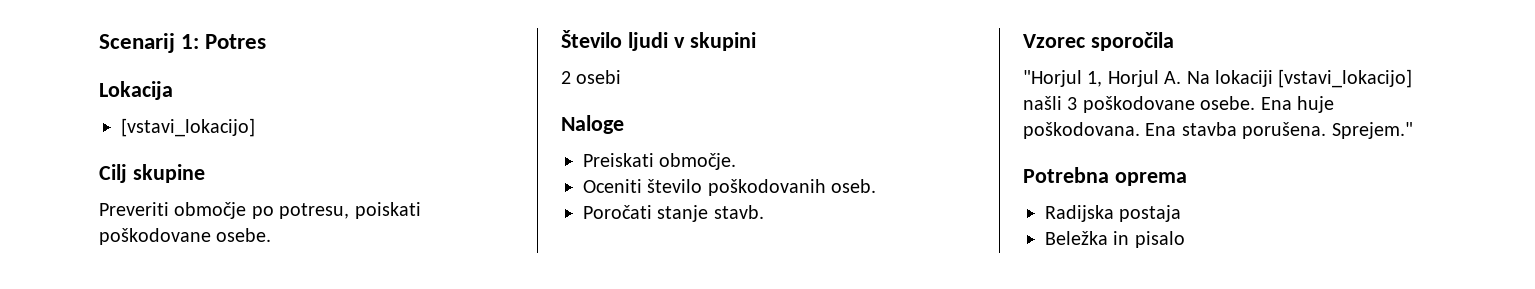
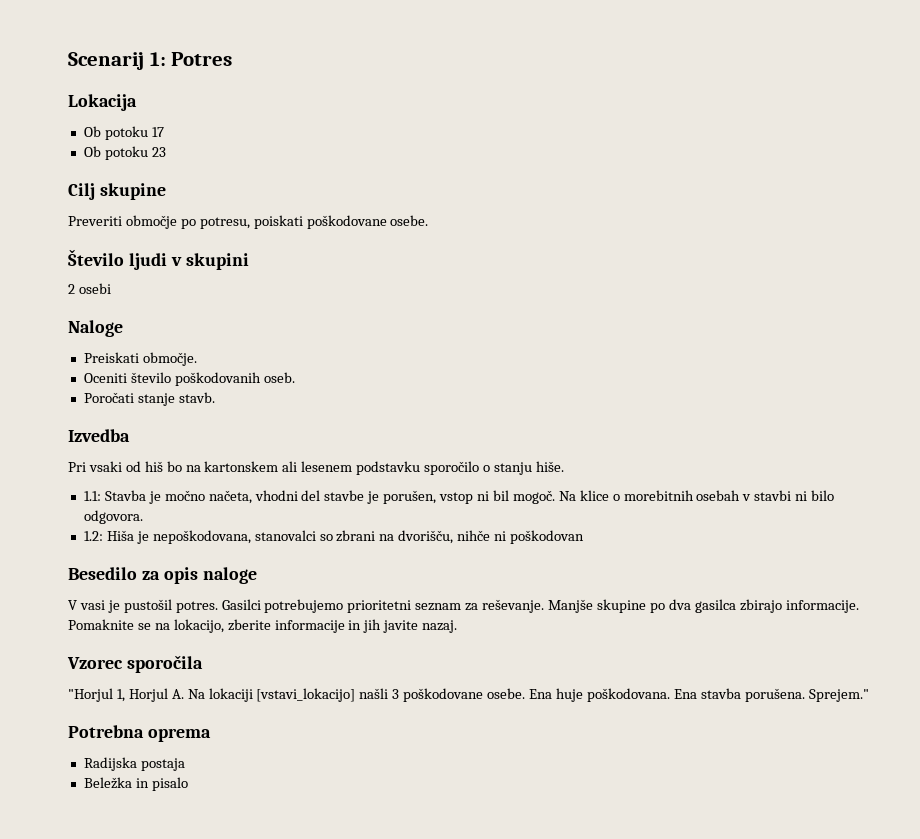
  Lokacija
- [vstavi_lokacijo]
+ Ob potoku 17
+ Ob potoku 23
+ Izvedba
+ Pri vsaki od hiš bo na kartonskem ali lesenem podstavku sporočilo o stanju hiše.
+ 1.1: Stavba je močno načeta, vhodni del stavbe je porušen, vstop ni bil mogoč. Na klice o morebitnih osebah v stavbi ni bilo odgovora.
+ 1.2: Hiša je nepoškodovana, stanovalci so zbrani na dvorišču, nihče ni poškodovan
+ Besedilo za opis naloge
+ V vasi je pustošil potres. Gasilci potrebujemo prioritetni seznam za reševanje. Manjše skupine po dva gasilca zbirajo informacije. Pomaknite se na lokacijo, zberite informacije in jih javite nazaj.

